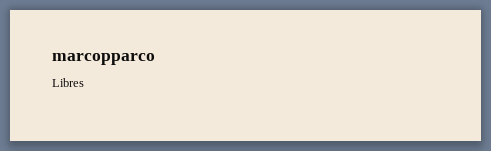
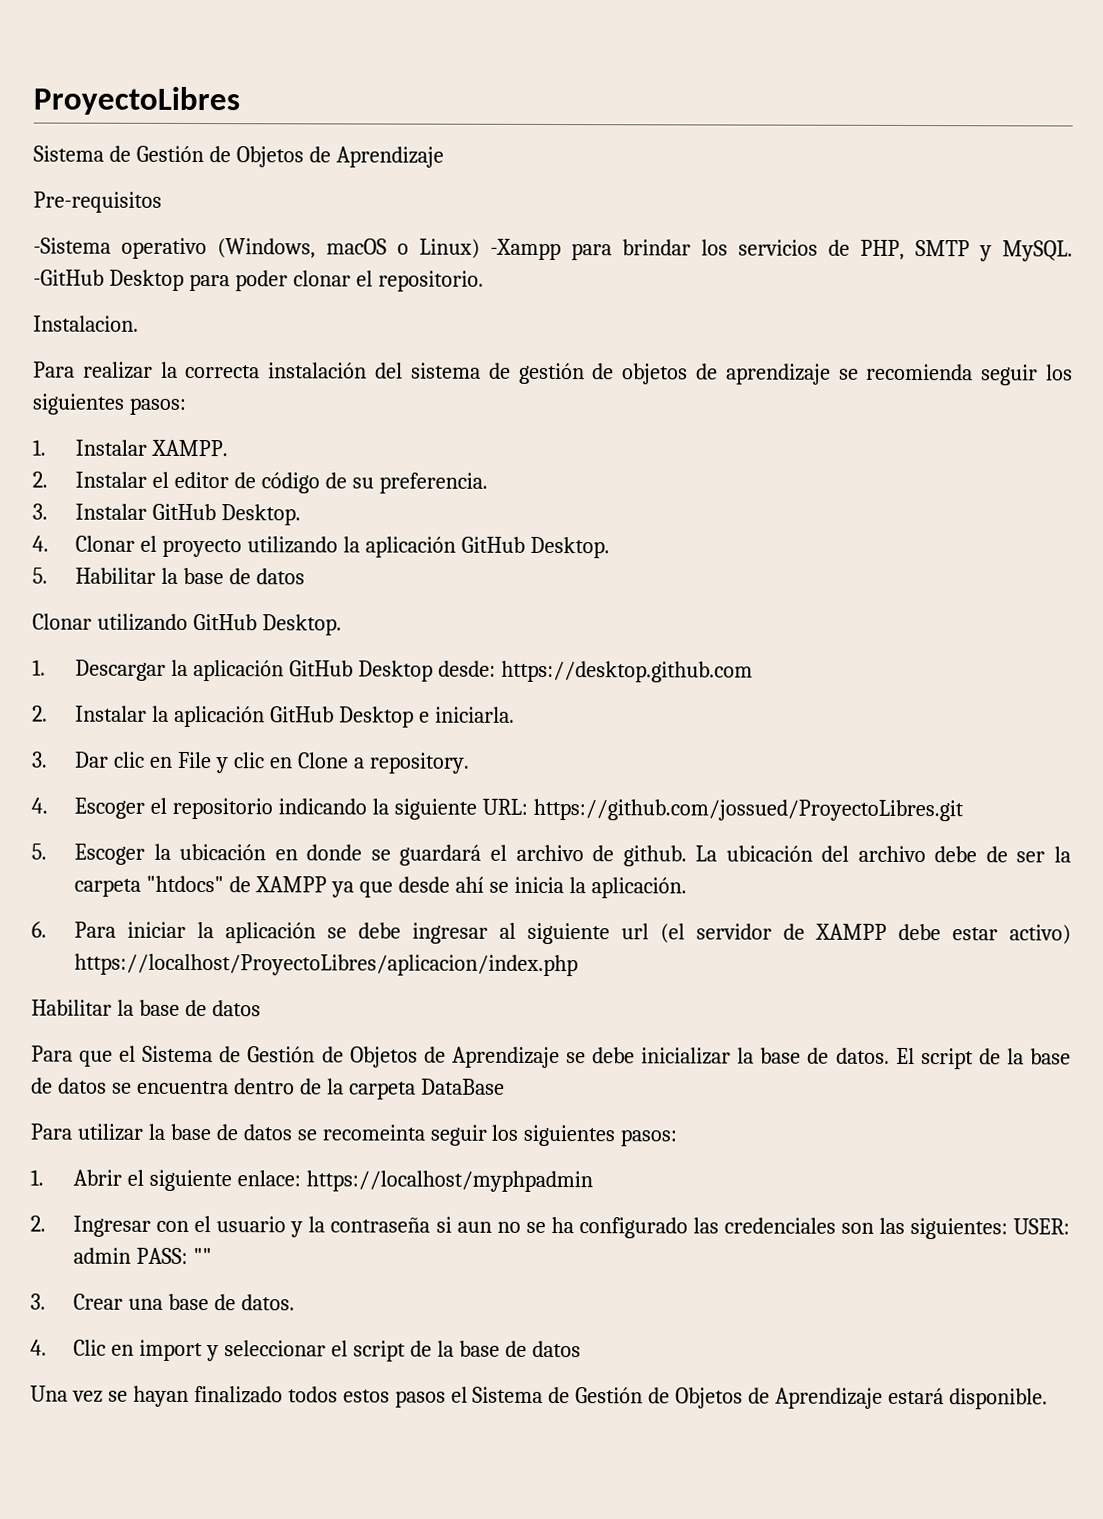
- marcopparco
- Libres
+ ProyectoLibres
+ Sistema de Gestión de Objetos de Aprendizaje
+ Pre-requisitos
+ -Sistema operativo (Windows, macOS o Linux) -Xampp para brindar los servicios de PHP, SMTP y MySQL. -GitHub Desktop para poder clonar el repositorio.
+ Instalacion.
+ Para realizar la correcta instalación del sistema de gestión de objetos de aprendizaje se recomienda seguir los siguientes pasos:
+ 1. Instalar XAMPP.
+ 2. Instalar el editor de código de su preferencia.
+ 3. Instalar GitHub Desktop.
+ 4. Clonar el proyecto utilizando la aplicación GitHub Desktop.
+ 5. Habilitar la base de datos
+ Clonar utilizando GitHub Desktop.
+ 1. Descargar la aplicación GitHub Desktop desde: https://desktop.github.com
+ 2. Instalar la aplicación GitHub Desktop e iniciarla.
+ 3. Dar clic en File y clic en Clone a repository.
+ 4. Escoger el repositorio indicando la siguiente URL: https://github.com/jossued/ProyectoLibres.git
+ 5. Escoger la ubicación en donde se guardará el archivo de github. La ubicación del archivo debe de ser la carpeta "htdocs" de XAMPP ya que desde ahí se inicia la aplicación.
+ 6. Para iniciar la aplicación se debe ingresar al siguiente url (el servidor de XAMPP debe estar activo) https://localhost/ProyectoLibres/aplicacion/index.php
+ Habilitar la base de datos
+ Para que el Sistema de Gestión de Objetos de Aprendizaje se debe inicializar la base de datos. El script de la base de datos se encuentra dentro de la carpeta DataBase
+ Para utilizar la base de datos se recomeinta seguir los siguientes pasos:
+ 1. Abrir el siguiente enlace: https://localhost/myphpadmin
+ 2. Ingresar con el usuario y la contraseña si aun no se ha configurado las credenciales son las siguientes: USER: admin PASS: ""
+ 3. Crear una base de datos.
+ 4. Clic en import y seleccionar el script de la base de datos
+ Una vez se hayan finalizado todos estos pasos el Sistema de Gestión de Objetos de Aprendizaje estará disponible.

